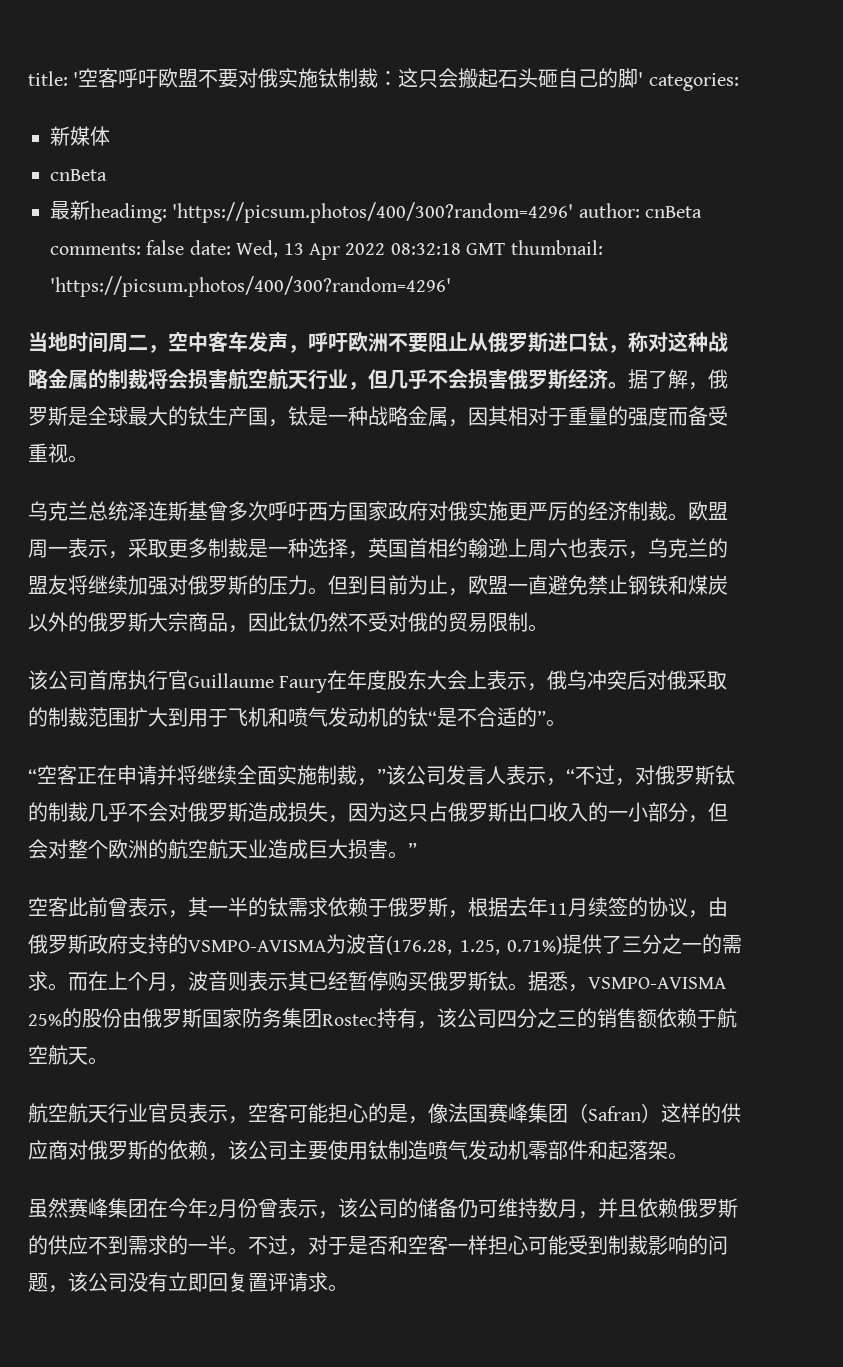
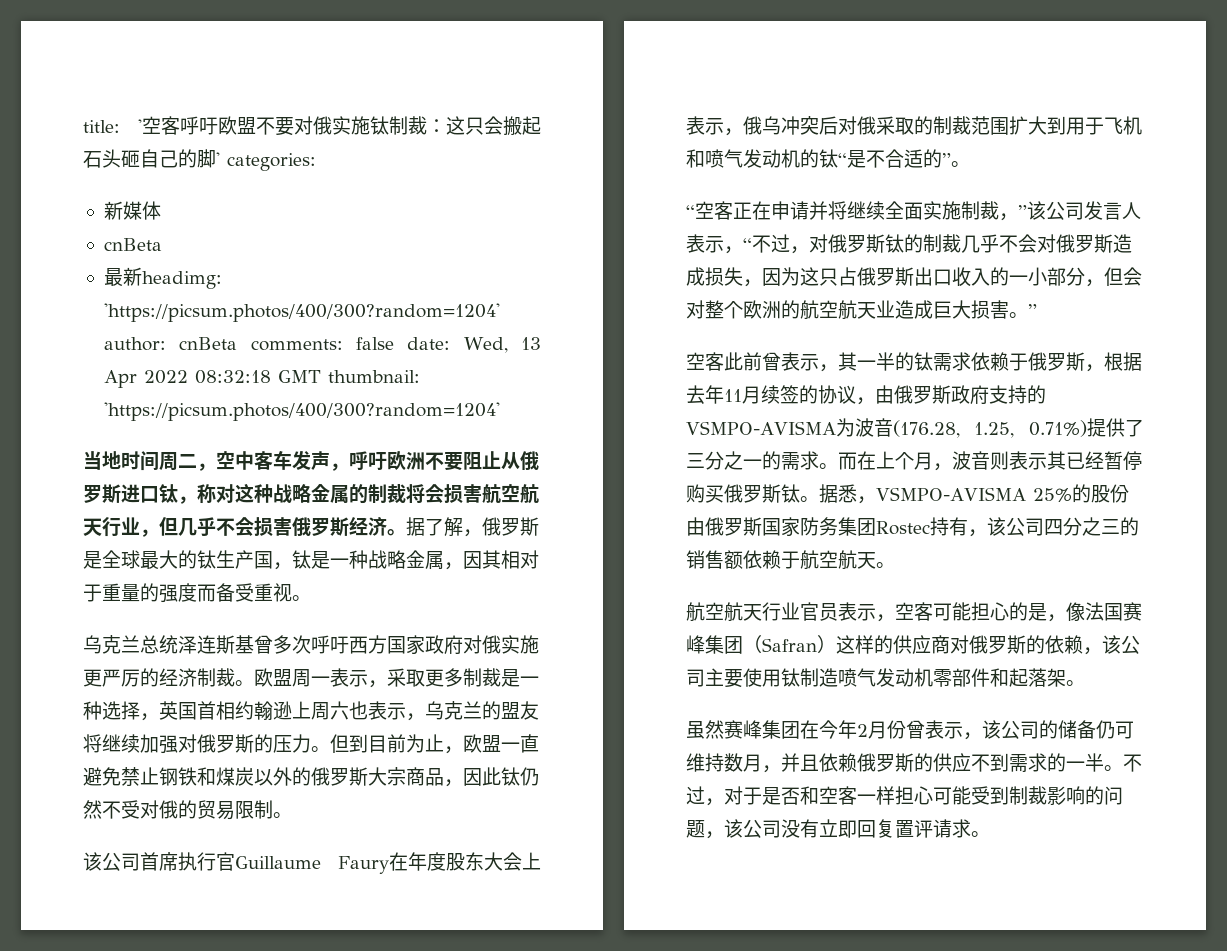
- 最新headimg: 'https://picsum.photos/400/300?random=4296' author: cnBeta comments: false date: Wed, 13 Apr 2022 08:32:18 GMT thumbnail: 'https://picsum.photos/400/300?random=4296'
+ 最新headimg: 'https://picsum.photos/400/300?random=1204' author: cnBeta comments: false date: Wed, 13 Apr 2022 08:32:18 GMT thumbnail: 'https://picsum.photos/400/300?random=1204'

